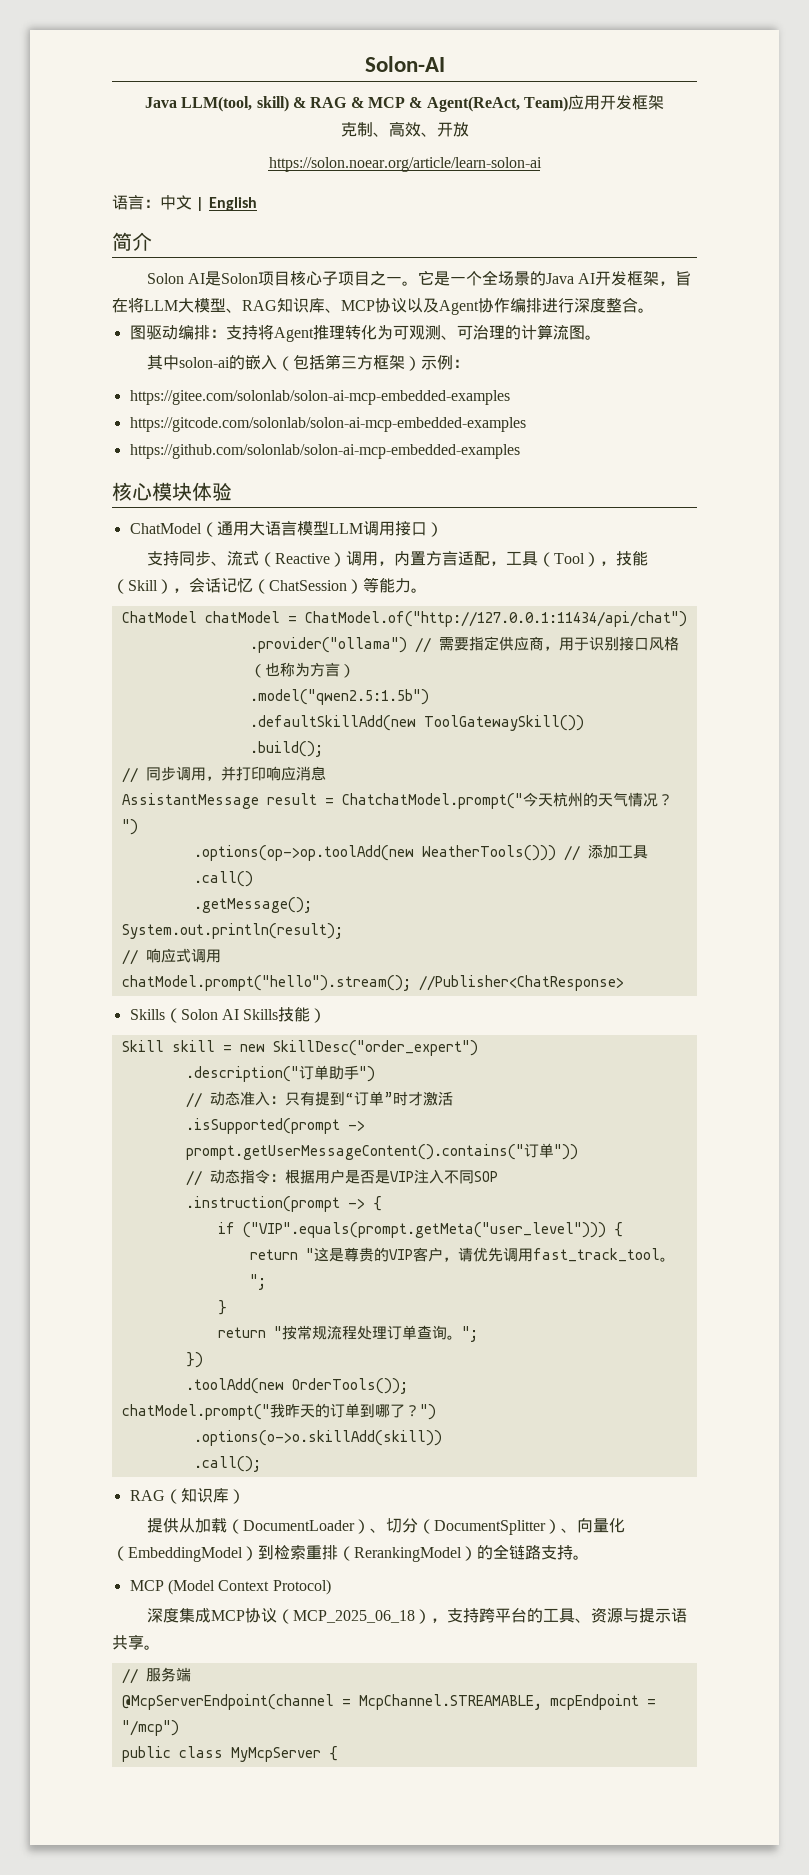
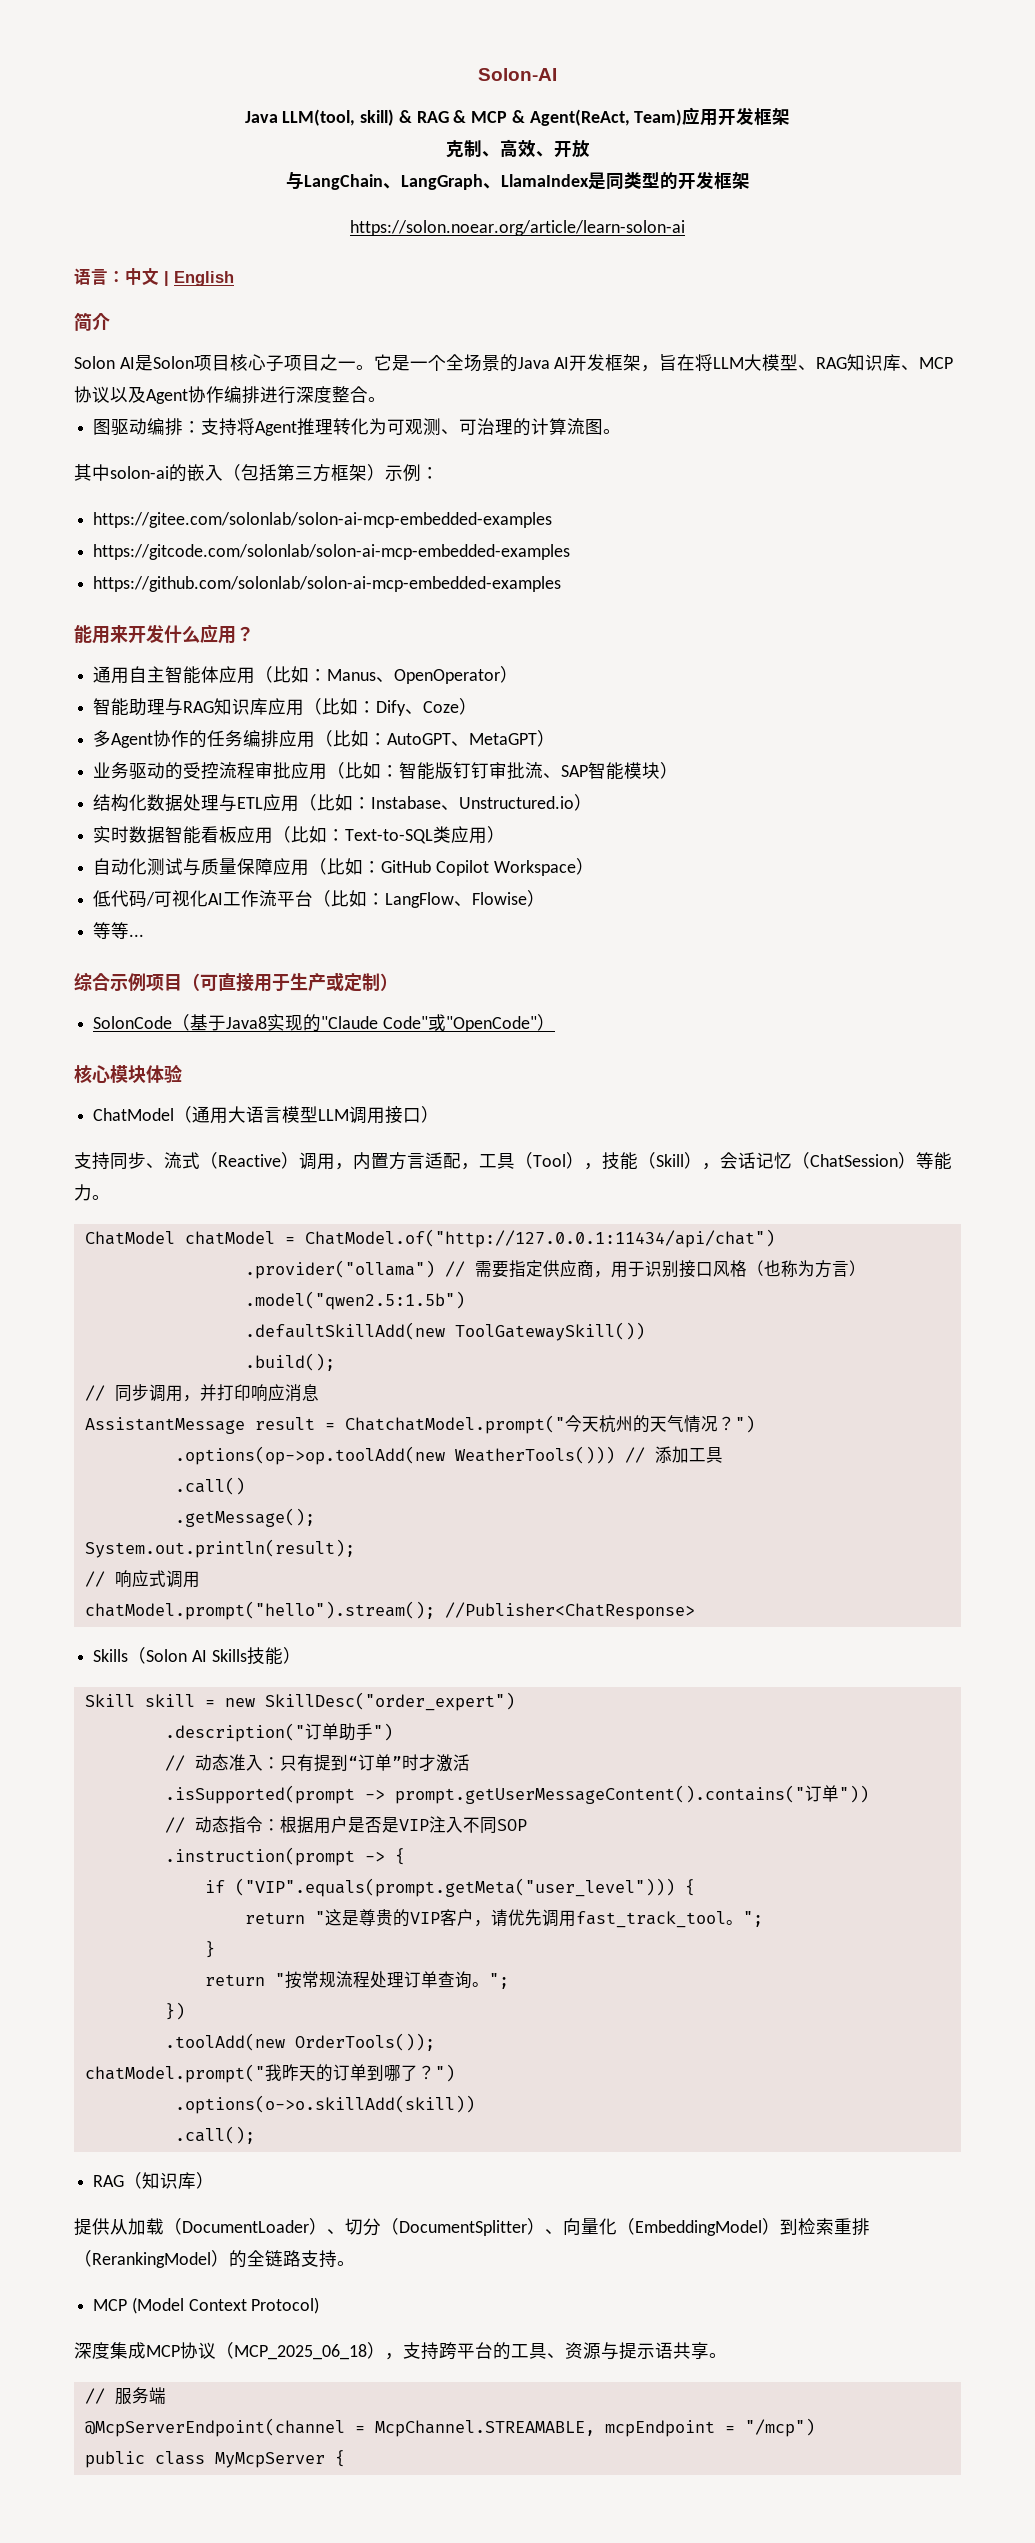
+ 与LangChain、LangGraph、LlamaIndex是同类型的开发框架
+ 能用来开发什么应用？
+ 通用自主智能体应用（比如：Manus、OpenOperator）
+ 智能助理与RAG知识库应用（比如：Dify、Coze）
+ 多Agent协作的任务编排应用（比如：AutoGPT、MetaGPT）
+ 业务驱动的受控流程审批应用（比如：智能版钉钉审批流、SAP智能模块）
+ 结构化数据处理与ETL应用（比如：Instabase、Unstructured.io）
+ 实时数据智能看板应用（比如：Text-to-SQL类应用）
+ 自动化测试与质量保障应用（比如：GitHub Copilot Workspace）
+ 低代码/可视化AI工作流平台（比如：LangFlow、Flowise）
+ 等等...
+ 综合示例项目（可直接用于生产或定制）
+ SolonCode（基于Java8实现的"Claude Code"或"OpenCode"）

